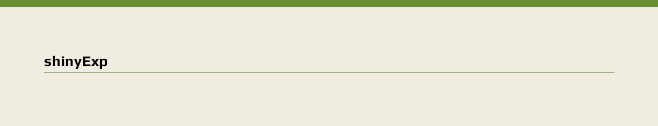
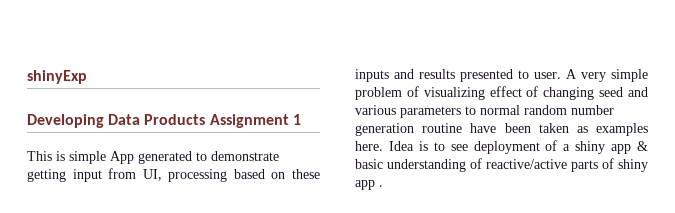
+ Developing Data Products Assignment 1
+ This is simple App generated to demonstrate getting input from UI, processing based on these inputs and results presented to user. A very simple problem of visualizing effect of changing seed and various parameters to normal random number generation routine have been taken as examples here. Idea is to see deployment of a shiny app & basic understanding of reactive/active parts of shiny app .

